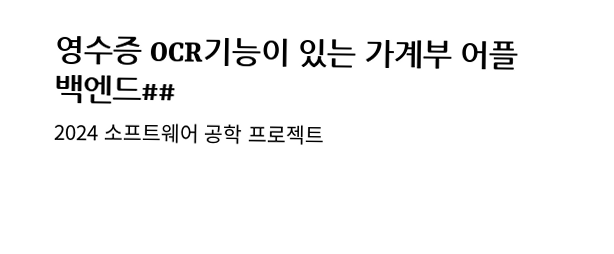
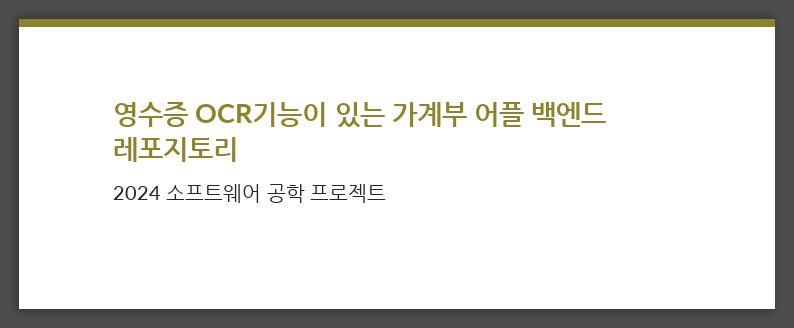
- 영수증 OCR기능이 있는 가계부 어플 백엔드##
+ 영수증 OCR기능이 있는 가계부 어플 백엔드 레포지토리

